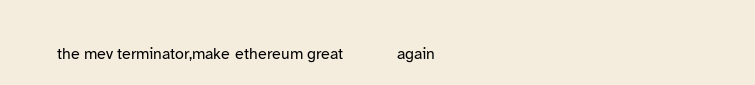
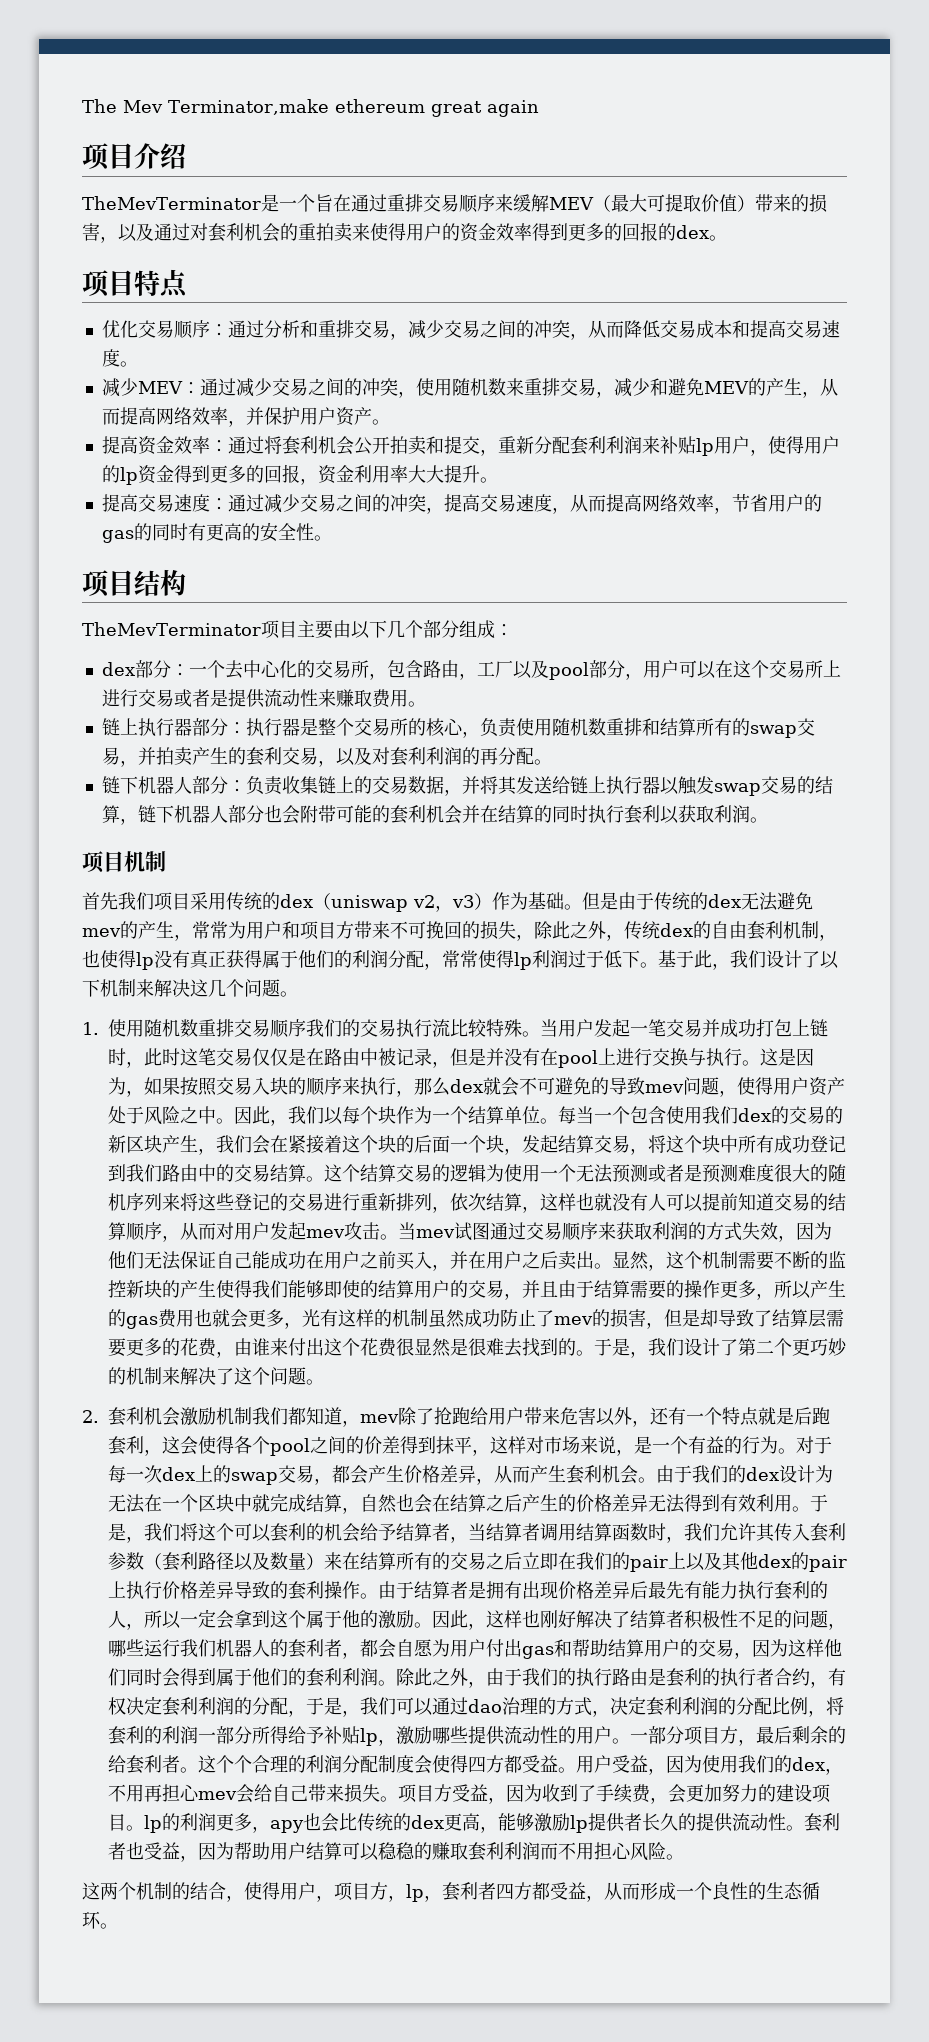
- the mev terminator,make ethereum great again
+ The Mev Terminator,make ethereum great again
+ 项目介绍
+ TheMevTerminator是一个旨在通过重排交易顺序来缓解MEV（最大可提取价值）带来的损害，以及通过对套利机会的重拍卖来使得用户的资金效率得到更多的回报的dex。
+ 项目特点
+ 优化交易顺序：通过分析和重排交易，减少交易之间的冲突，从而降低交易成本和提高交易速度。
+ 减少MEV：通过减少交易之间的冲突，使用随机数来重排交易，减少和避免MEV的产生，从而提高网络效率，并保护用户资产。
+ 提高资金效率：通过将套利机会公开拍卖和提交，重新分配套利利润来补贴lp用户，使得用户的lp资金得到更多的回报，资金利用率大大提升。
+ 提高交易速度：通过减少交易之间的冲突，提高交易速度，从而提高网络效率，节省用户的gas的同时有更高的安全性。
+ 项目结构
+ TheMevTerminator项目主要由以下几个部分组成：
+ dex部分：一个去中心化的交易所，包含路由，工厂以及pool部分，用户可以在这个交易所上进行交易或者是提供流动性来赚取费用。
+ 链上执行器部分：执行器是整个交易所的核心，负责使用随机数重排和结算所有的swap交易，并拍卖产生的套利交易，以及对套利利润的再分配。
+ 链下机器人部分：负责收集链上的交易数据，并将其发送给链上执行器以触发swap交易的结算，链下机器人部分也会附带可能的套利机会并在结算的同时执行套利以获取利润。
+ 项目机制
+ 首先我们项目采用传统的dex（uniswap v2，v3）作为基础。但是由于传统的dex无法避免mev的产生，常常为用户和项目方带来不可挽回的损失，除此之外，传统dex的自由套利机制，也使得lp没有真正获得属于他们的利润分配，常常使得lp利润过于低下。基于此，我们设计了以下机制来解决这几个问题。
+ 1.使用随机数重排交易顺序我们的交易执行流比较特殊。当用户发起一笔交易并成功打包上链时，此时这笔交易仅仅是在路由中被记录，但是并没有在pool上进行交换与执行。这是因为，如果按照交易入块的顺序来执行，那么dex就会不可避免的导致mev问题，使得用户资产处于风险之中。因此，我们以每个块作为一个结算单位。每当一个包含使用我们dex的交易的新区块产生，我们会在紧接着这个块的后面一个块，发起结算交易，将这个块中所有成功登记到我们路由中的交易结算。这个结算交易的逻辑为使用一个无法预测或者是预测难度很大的随机序列来将这些登记的交易进行重新排列，依次结算，这样也就没有人可以提前知道交易的结算顺序，从而对用户发起mev攻击。当mev试图通过交易顺序来获取利润的方式失效，因为他们无法保证自己能成功在用户之前买入，并在用户之后卖出。显然，这个机制需要不断的监控新块的产生使得我们能够即使的结算用户的交易，并且由于结算需要的操作更多，所以产生的gas费用也就会更多，光有这样的机制虽然成功防止了mev的损害，但是却导致了结算层需要更多的花费，由谁来付出这个花费很显然是很难去找到的。于是，我们设计了第二个更巧妙的机制来解决了这个问题。
+ 2.套利机会激励机制我们都知道，mev除了抢跑给用户带来危害以外，还有一个特点就是后跑套利，这会使得各个pool之间的价差得到抹平，这样对市场来说，是一个有益的行为。对于每一次dex上的swap交易，都会产生价格差异，从而产生套利机会。由于我们的dex设计为无法在一个区块中就完成结算，自然也会在结算之后产生的价格差异无法得到有效利用。于是，我们将这个可以套利的机会给予结算者，当结算者调用结算函数时，我们允许其传入套利参数（套利路径以及数量）来在结算所有的交易之后立即在我们的pair上以及其他dex的pair上执行价格差异导致的套利操作。由于结算者是拥有出现价格差异后最先有能力执行套利的人，所以一定会拿到这个属于他的激励。因此，这样也刚好解决了结算者积极性不足的问题，哪些运行我们机器人的套利者，都会自愿为用户付出gas和帮助结算用户的交易，因为这样他们同时会得到属于他们的套利利润。除此之外，由于我们的执行路由是套利的执行者合约，有权决定套利利润的分配，于是，我们可以通过dao治理的方式，决定套利利润的分配比例，将套利的利润一部分所得给予补贴lp，激励哪些提供流动性的用户。一部分项目方，最后剩余的给套利者。这个个合理的利润分配制度会使得四方都受益。用户受益，因为使用我们的dex，不用再担心mev会给自己带来损失。项目方受益，因为收到了手续费，会更加努力的建设项目。lp的利润更多，apy也会比传统的dex更高，能够激励lp提供者长久的提供流动性。套利者也受益，因为帮助用户结算可以稳稳的赚取套利利润而不用担心风险。
+ 这两个机制的结合，使得用户，项目方，lp，套利者四方都受益，从而形成一个良性的生态循环。

